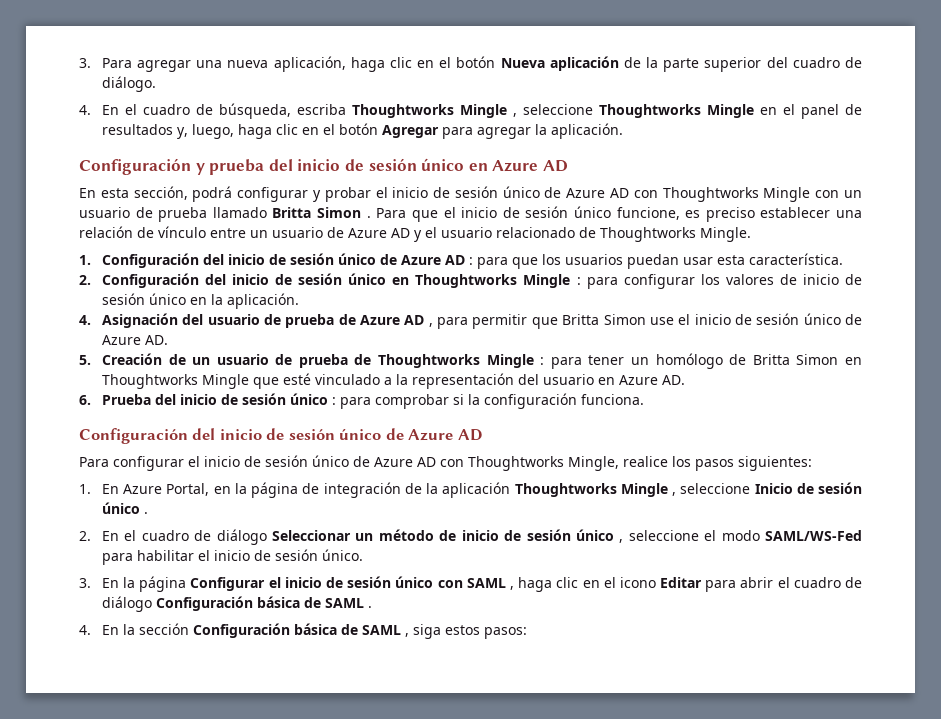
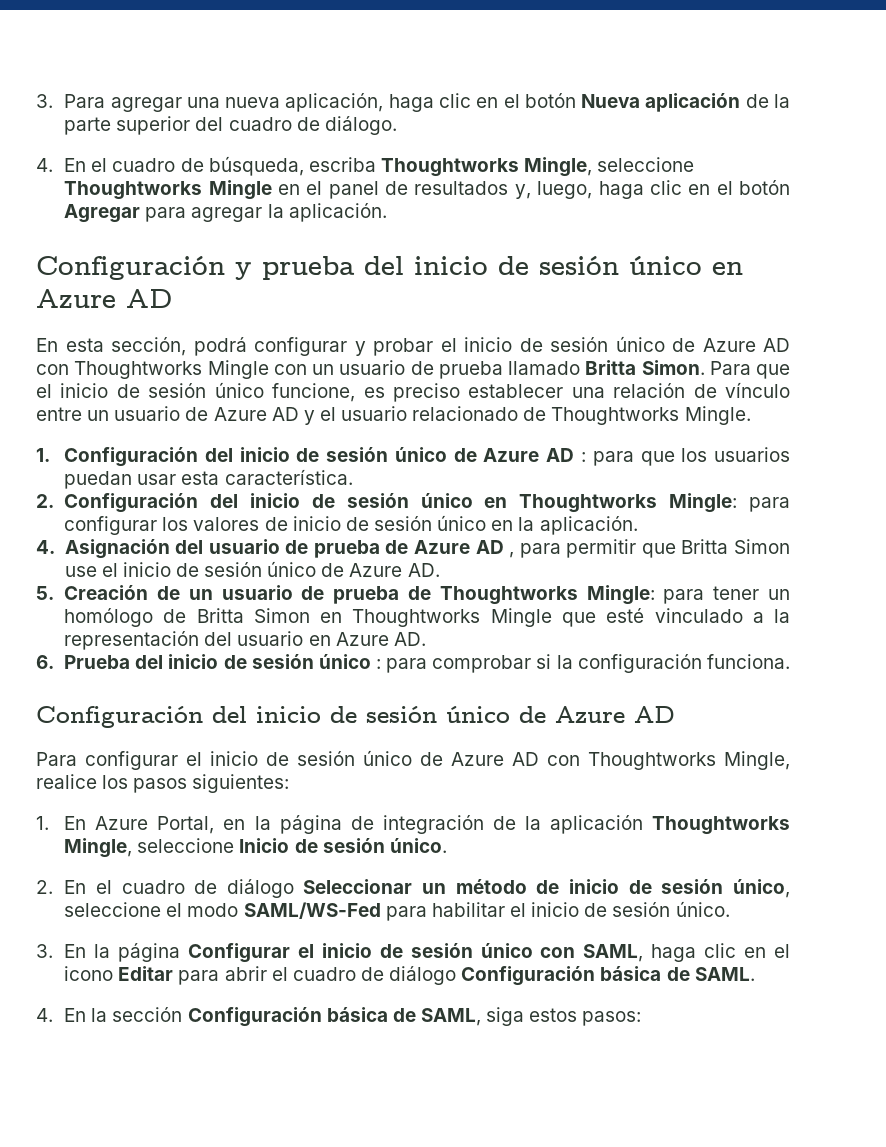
- 4. En el cuadro de búsqueda, escriba Thoughtworks Mingle , seleccione Thoughtworks Mingle en el panel de resultados y, luego, haga clic en el botón Agregar para agregar la aplicación.
+ 4. En el cuadro de búsqueda, escriba Thoughtworks Mingle, seleccione Thoughtworks Mingle en el panel de resultados y, luego, haga clic en el botón Agregar para agregar la aplicación.
- En esta sección, podrá configurar y probar el inicio de sesión único de Azure AD con Thoughtworks Mingle con un usuario de prueba llamado Britta Simon .
+ En esta sección, podrá configurar y probar el inicio de sesión único de Azure AD con Thoughtworks Mingle con un usuario de prueba llamado Britta Simon.
- 2. Configuración del inicio de sesión único en Thoughtworks Mingle : para configurar los valores de inicio de sesión único en la aplicación.
+ 2. Configuración del inicio de sesión único en Thoughtworks Mingle: para configurar los valores de inicio de sesión único en la aplicación.
- 5. Creación de un usuario de prueba de Thoughtworks Mingle : para tener un homólogo de Britta Simon en Thoughtworks Mingle que esté vinculado a la representación del usuario en Azure AD.
+ 5. Creación de un usuario de prueba de Thoughtworks Mingle: para tener un homólogo de Britta Simon en Thoughtworks Mingle que esté vinculado a la representación del usuario en Azure AD.
- 1. En Azure Portal, en la página de integración de la aplicación Thoughtworks Mingle , seleccione Inicio de sesión único .
+ 1. En Azure Portal, en la página de integración de la aplicación Thoughtworks Mingle, seleccione Inicio de sesión único.
- 2. En el cuadro de diálogo Seleccionar un método de inicio de sesión único , seleccione el modo SAML/WS-Fed para habilitar el inicio de sesión único.
+ 2. En el cuadro de diálogo Seleccionar un método de inicio de sesión único, seleccione el modo SAML/WS-Fed para habilitar el inicio de sesión único.
- 3. En la página Configurar el inicio de sesión único con SAML , haga clic en el icono Editar para abrir el cuadro de diálogo Configuración básica de SAML .
+ 3. En la página Configurar el inicio de sesión único con SAML, haga clic en el icono Editar para abrir el cuadro de diálogo Configuración básica de SAML.
- 4. En la sección Configuración básica de SAML , siga estos pasos:
+ 4. En la sección Configuración básica de SAML, siga estos pasos:

